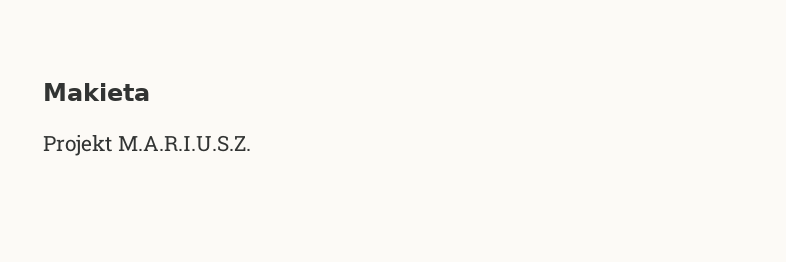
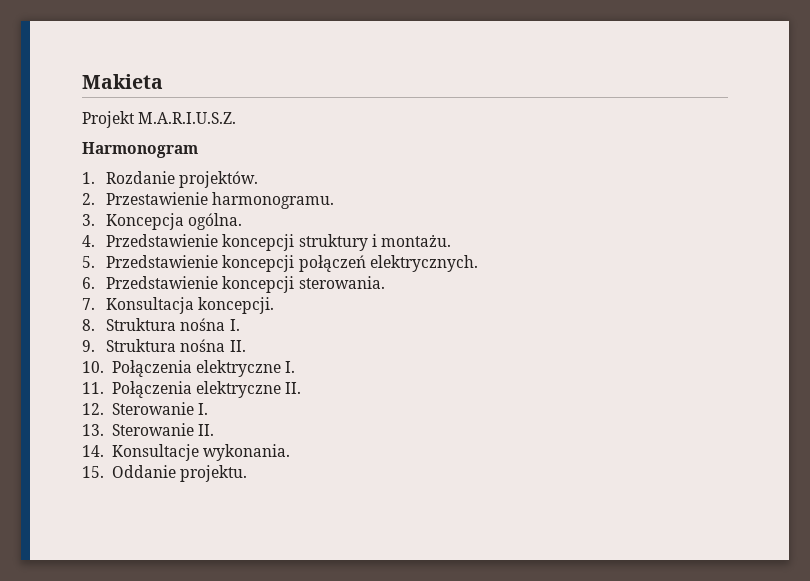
+ Harmonogram
+ 1. Rozdanie projektów.
+ 2. Przestawienie harmonogramu.
+ 3. Koncepcja ogólna.
+ 4. Przedstawienie koncepcji struktury i montażu.
+ 5. Przedstawienie koncepcji połączeń elektrycznych.
+ 6. Przedstawienie koncepcji sterowania.
+ 7. Konsultacja koncepcji.
+ 8. Struktura nośna I.
+ 9. Struktura nośna II.
+ 10. Połączenia elektryczne I.
+ 11. Połączenia elektryczne II.
+ 12. Sterowanie I.
+ 13. Sterowanie II.
+ 14. Konsultacje wykonania.
+ 15. Oddanie projektu.

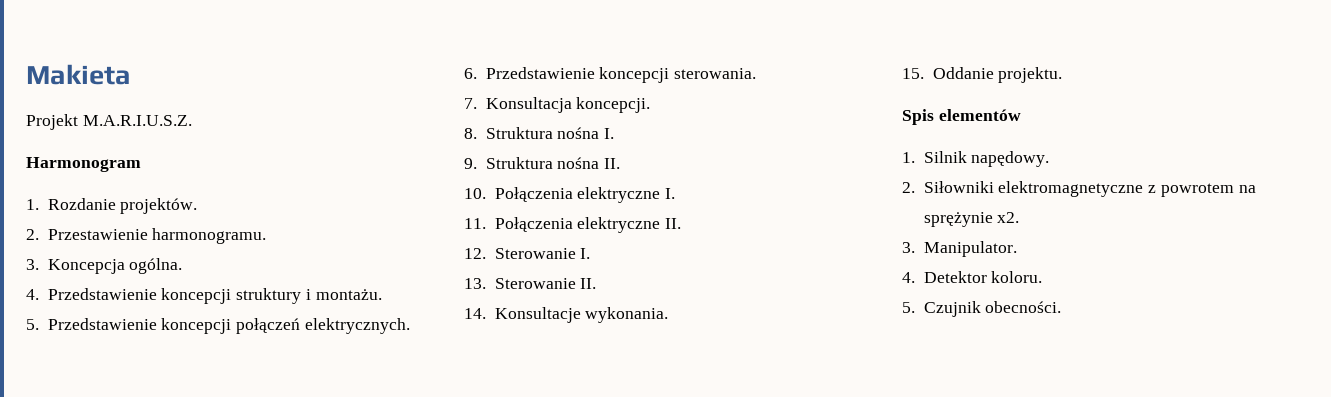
+ Spis elementów
+ 1. Silnik napędowy.
+ 2. Siłowniki elektromagnetyczne z powrotem na sprężynie x2.
+ 3. Manipulator.
+ 4. Detektor koloru.
+ 5. Czujnik obecności.

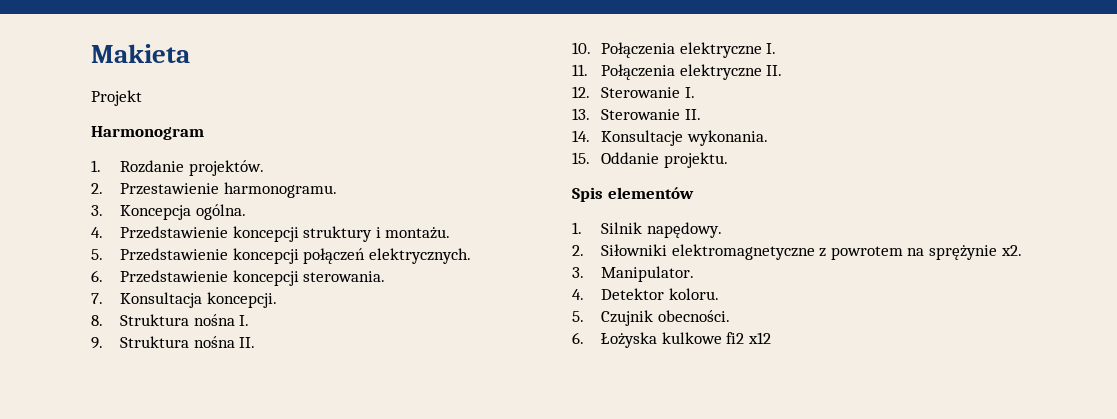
- Projekt M.A.R.I.U.S.Z.
+ Projekt
+ 6. Łożyska kulkowe fi2 x12

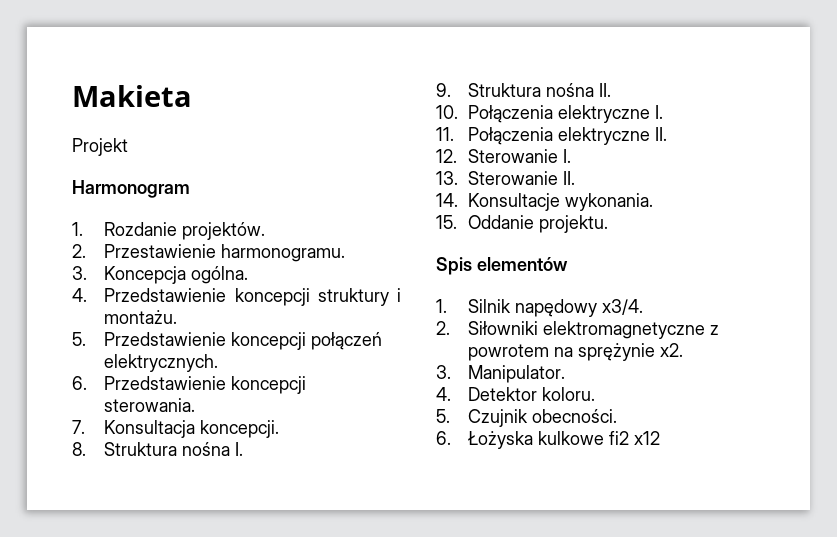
- 1. Silnik napędowy.
+ 1. Silnik napędowy x3/4.

